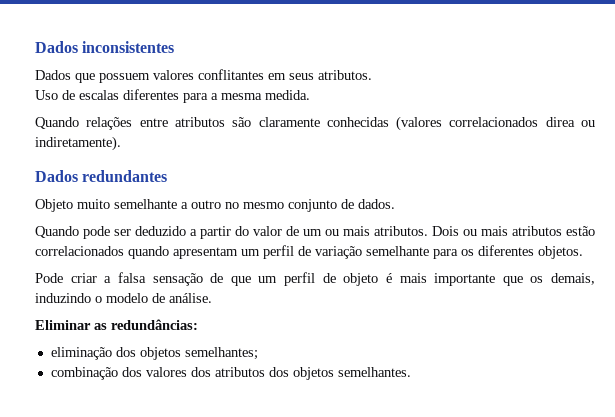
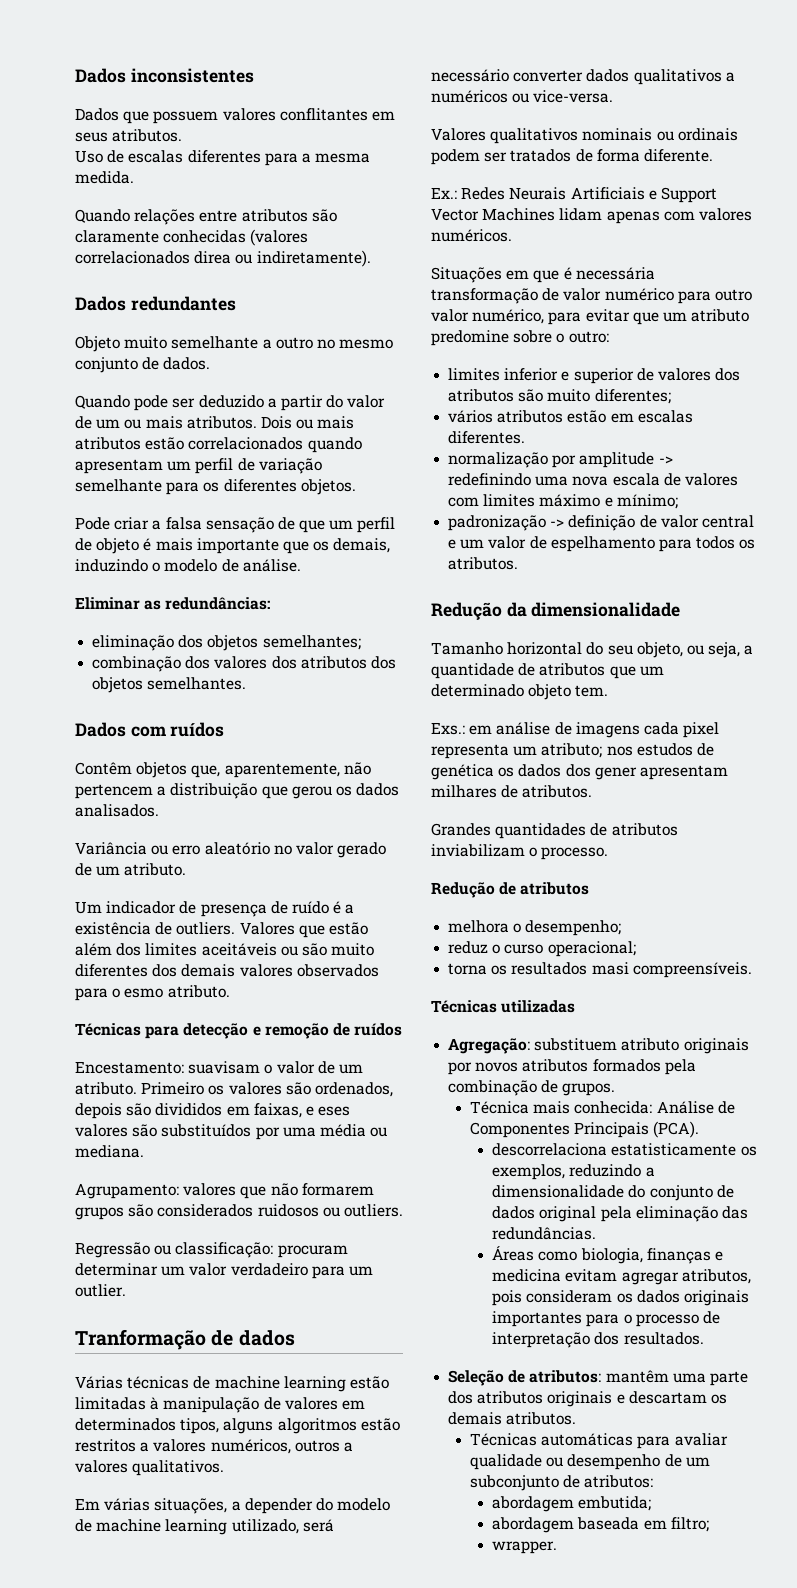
+ Dados com ruídos
+ Contêm objetos que, aparentemente, não pertencem a distribuição que gerou os dados analisados.
+ Variância ou erro aleatório no valor gerado de um atributo.
+ Um indicador de presença de ruído é a existência de outliers. Valores que estão além dos limites aceitáveis ou são muito diferentes dos demais valores observados para o esmo atributo.
+ Técnicas para detecção e remoção de ruídos
+ Encestamento: suavisam o valor de um atributo. Primeiro os valores são ordenados, depois são divididos em faixas, e eses valores são substituídos por uma média ou mediana.
+ Agrupamento: valores que não formarem grupos são considerados ruidosos ou outliers.
+ Regressão ou classificação: procuram determinar um valor verdadeiro para um outlier.
+ Tranformação de dados
+ Várias técnicas de machine learning estão limitadas à manipulação de valores em determinados tipos, alguns algoritmos estão restritos a valores numéricos, outros a valores qualitativos.
+ Em várias situações, a depender do modelo de machine learning utilizado, será necessário converter dados qualitativos a numéricos ou vice-versa.
+ Valores qualitativos nominais ou ordinais podem ser tratados de forma diferente.
+ Ex.: Redes Neurais Artificiais e Support Vector Machines lidam apenas com valores numéricos.
+ Situações em que é necessária transformação de valor numérico para outro valor numérico, para evitar que um atributo predomine sobre o outro:
+ limites inferior e superior de valores dos atributos são muito diferentes;
+ vários atributos estão em escalas diferentes.
+ normalização por amplitude -> redefinindo uma nova escala de valores com limites máximo e mínimo;
+ padronização -> definição de valor central e um valor de espelhamento para todos os atributos.
+ Redução da dimensionalidade
+ Tamanho horizontal do seu objeto, ou seja, a quantidade de atributos que um determinado objeto tem.
+ Exs.: em análise de imagens cada pixel representa um atributo; nos estudos de genética os dados dos gener apresentam milhares de atributos.
+ Grandes quantidades de atributos inviabilizam o processo.
+ Redução de atributos
+ melhora o desempenho;
+ reduz o curso operacional;
+ torna os resultados masi compreensíveis.
+ Técnicas utilizadas
+ Agregação: substituem atributo originais por novos atributos formados pela combinação de grupos.
+ Técnica mais conhecida: Análise de Componentes Principais (PCA).
+ descorrelaciona estatisticamente os exemplos, reduzindo a dimensionalidade do conjunto de dados original pela eliminação das redundâncias.
+ Áreas como biologia, finanças e medicina evitam agregar atributos, pois consideram os dados originais importantes para o processo de interpretação dos resultados.
+ Seleção de atributos: mantêm uma parte dos atributos originais e descartam os demais atributos.
+ Técnicas automáticas para avaliar qualidade ou desempenho de um subconjunto de atributos:
+ abordagem embutida;
+ abordagem baseada em filtro;
+ wrapper.

